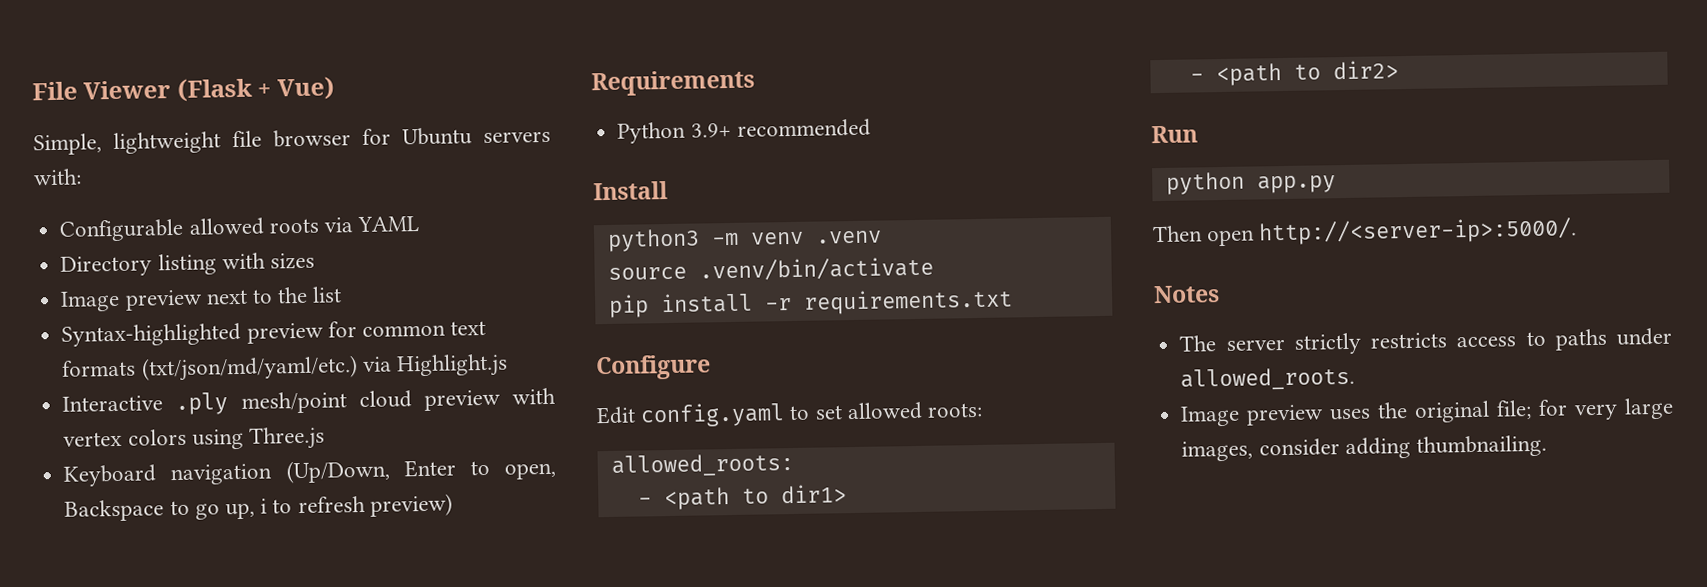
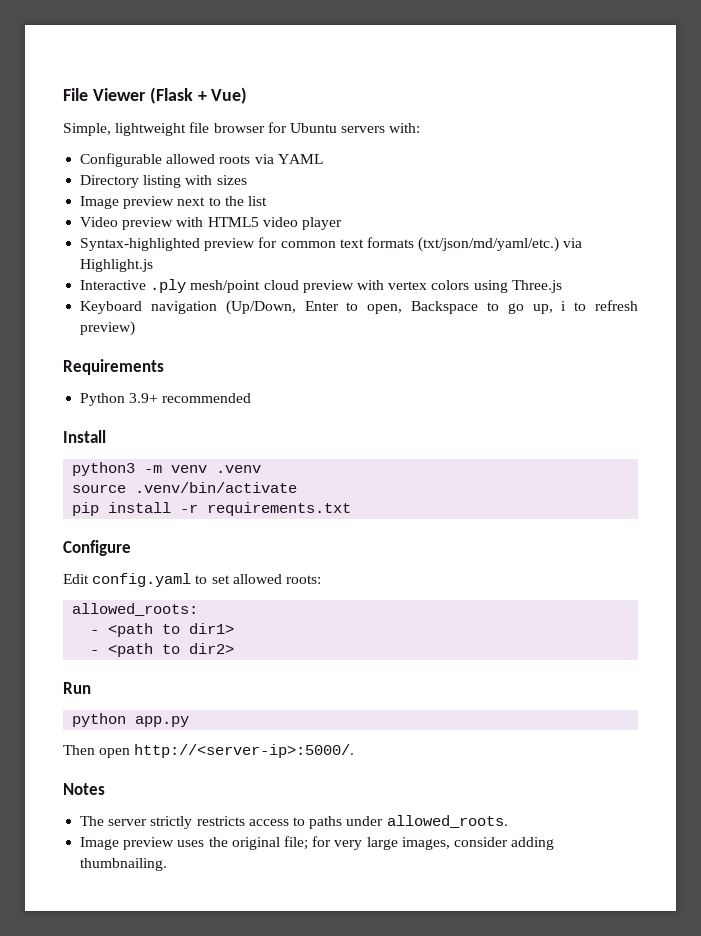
+ Video preview with HTML5 video player

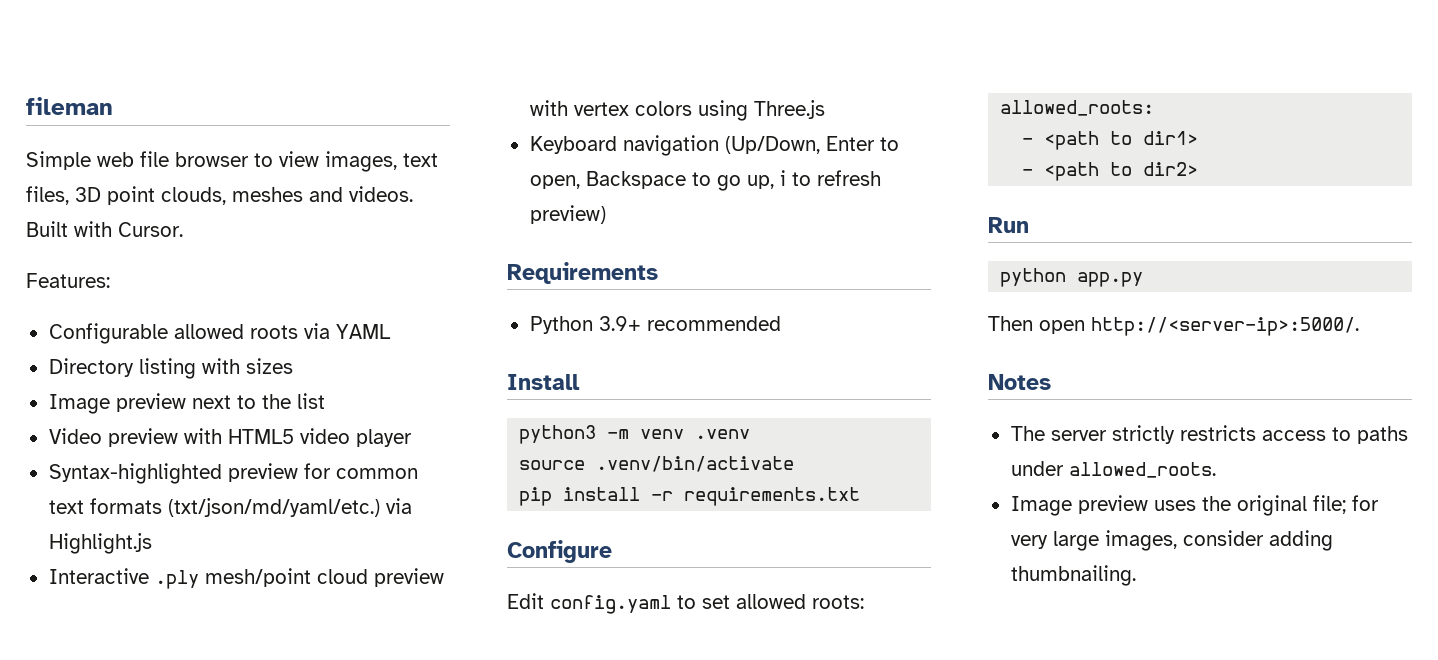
- File Viewer (Flask + Vue)
- Simple, lightweight file browser for Ubuntu servers with:
+ fileman
+ Simple web file browser to view images, text files, 3D point clouds, meshes and videos. Built with Cursor.
+ Features:

